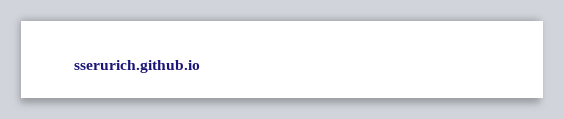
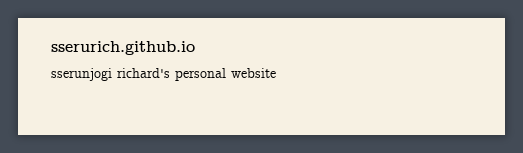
+ sserunjogi richard's personal website

